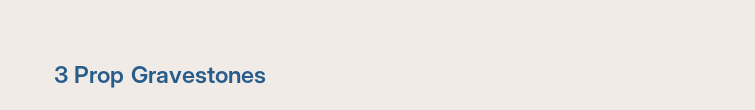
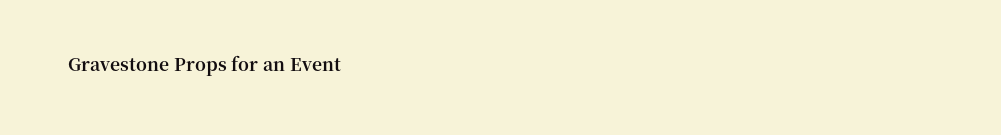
- 3 Prop Gravestones
+ Gravestone Props for an Event

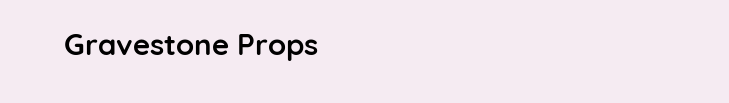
- Gravestone Props for an Event
+ Gravestone Props

